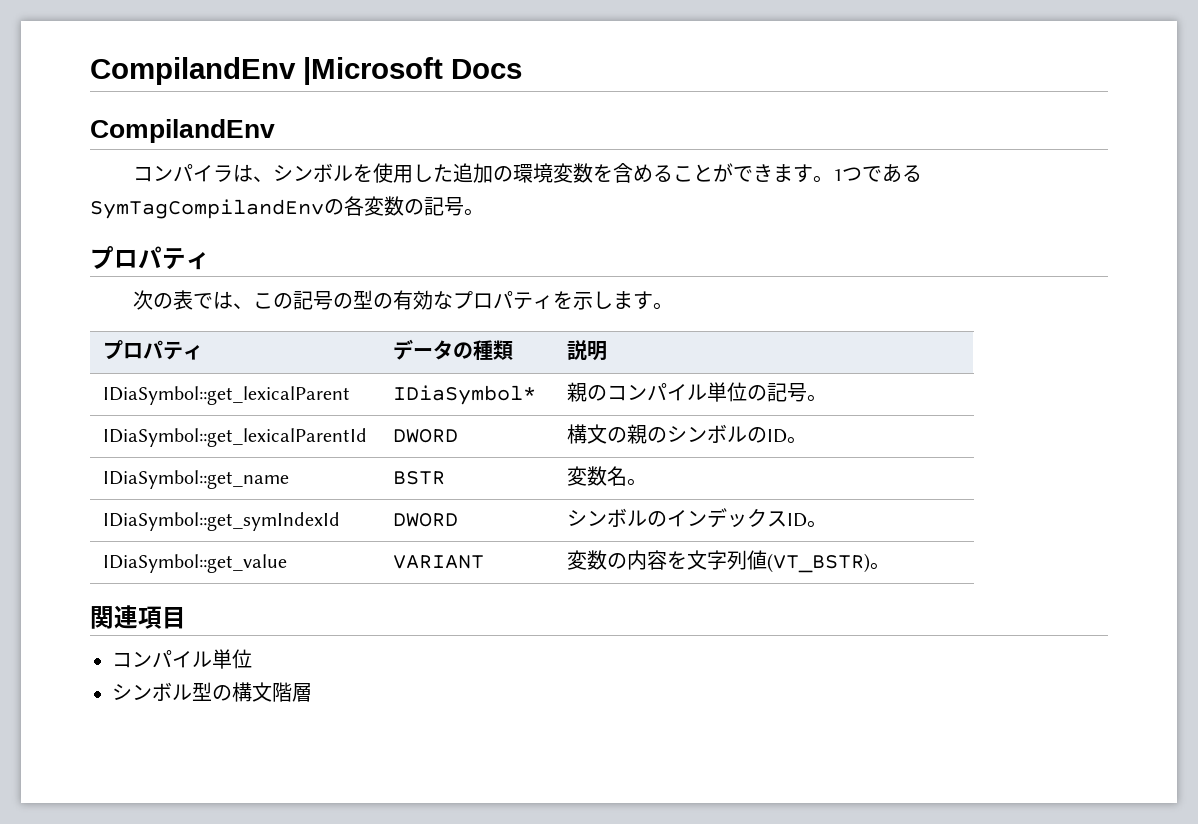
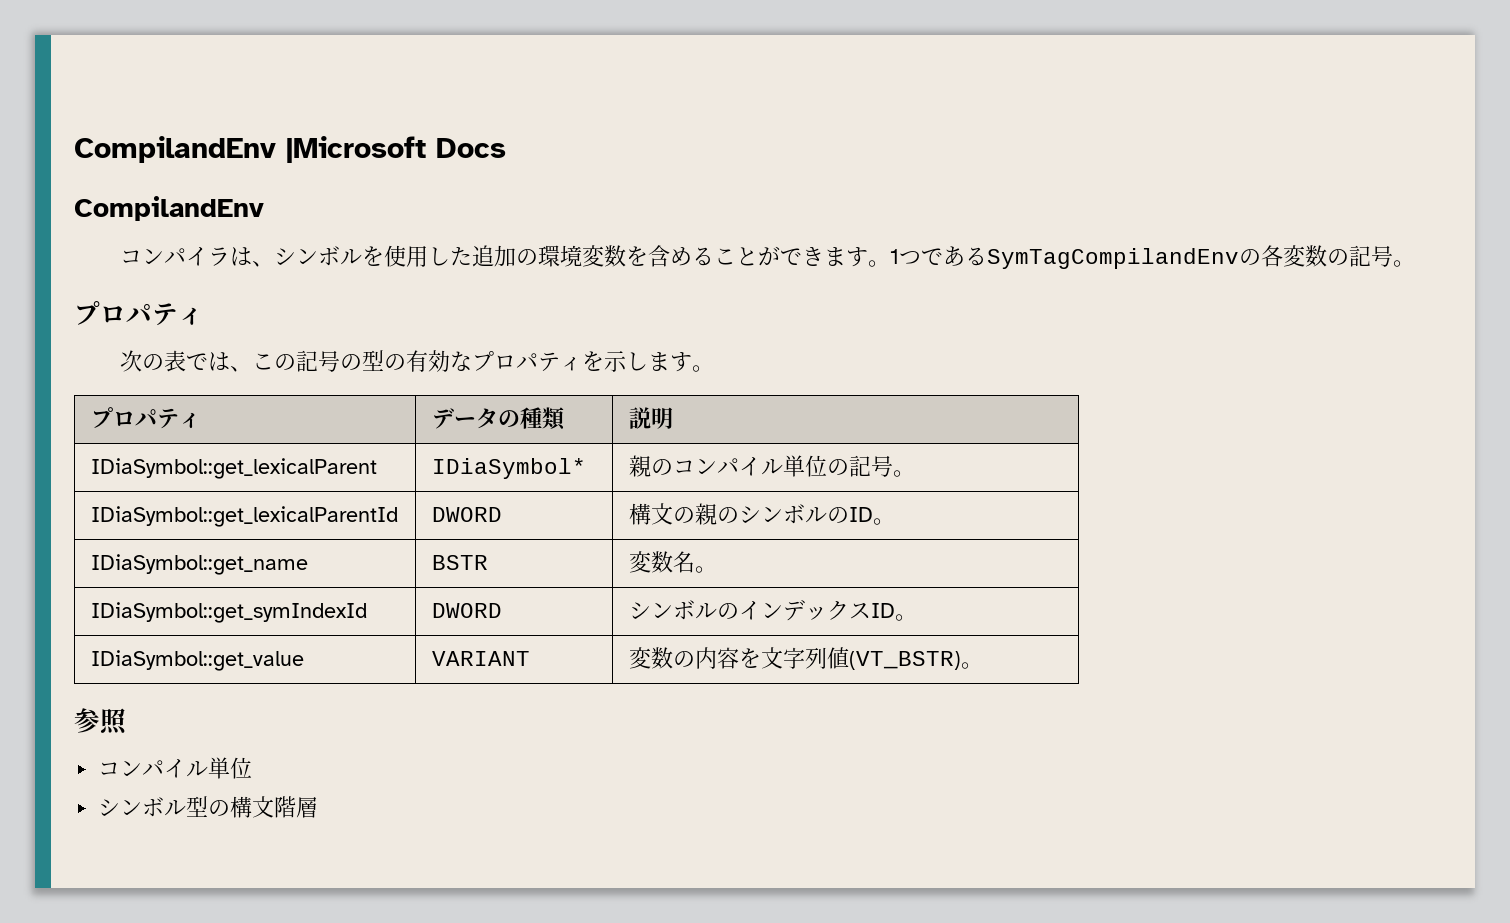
- 関連項目
+ 参照

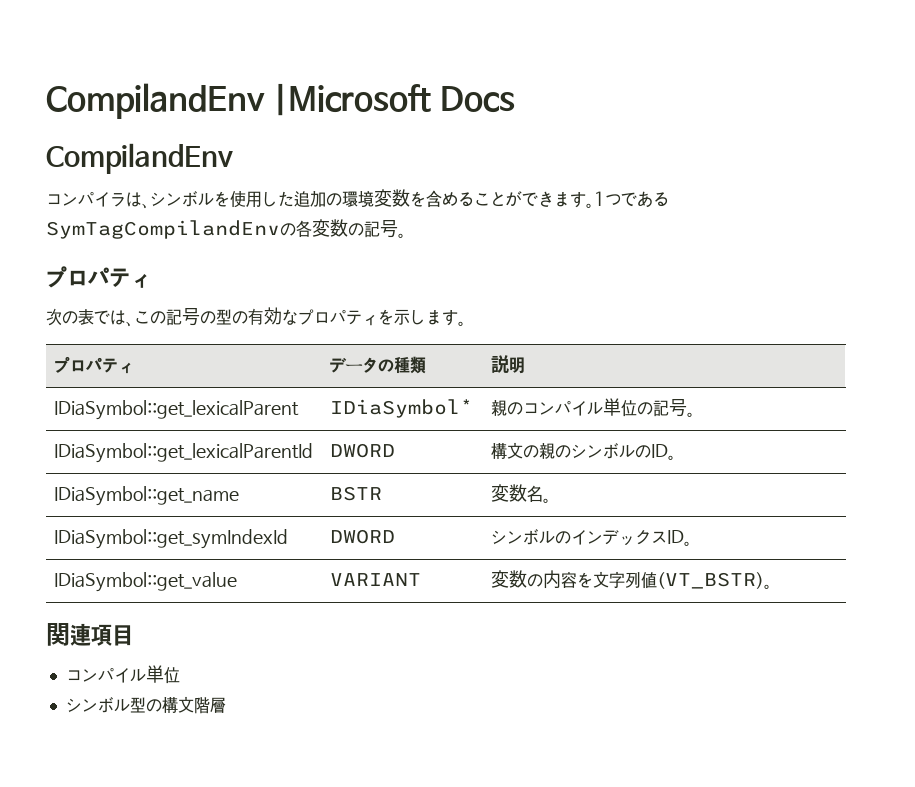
- 参照
+ 関連項目

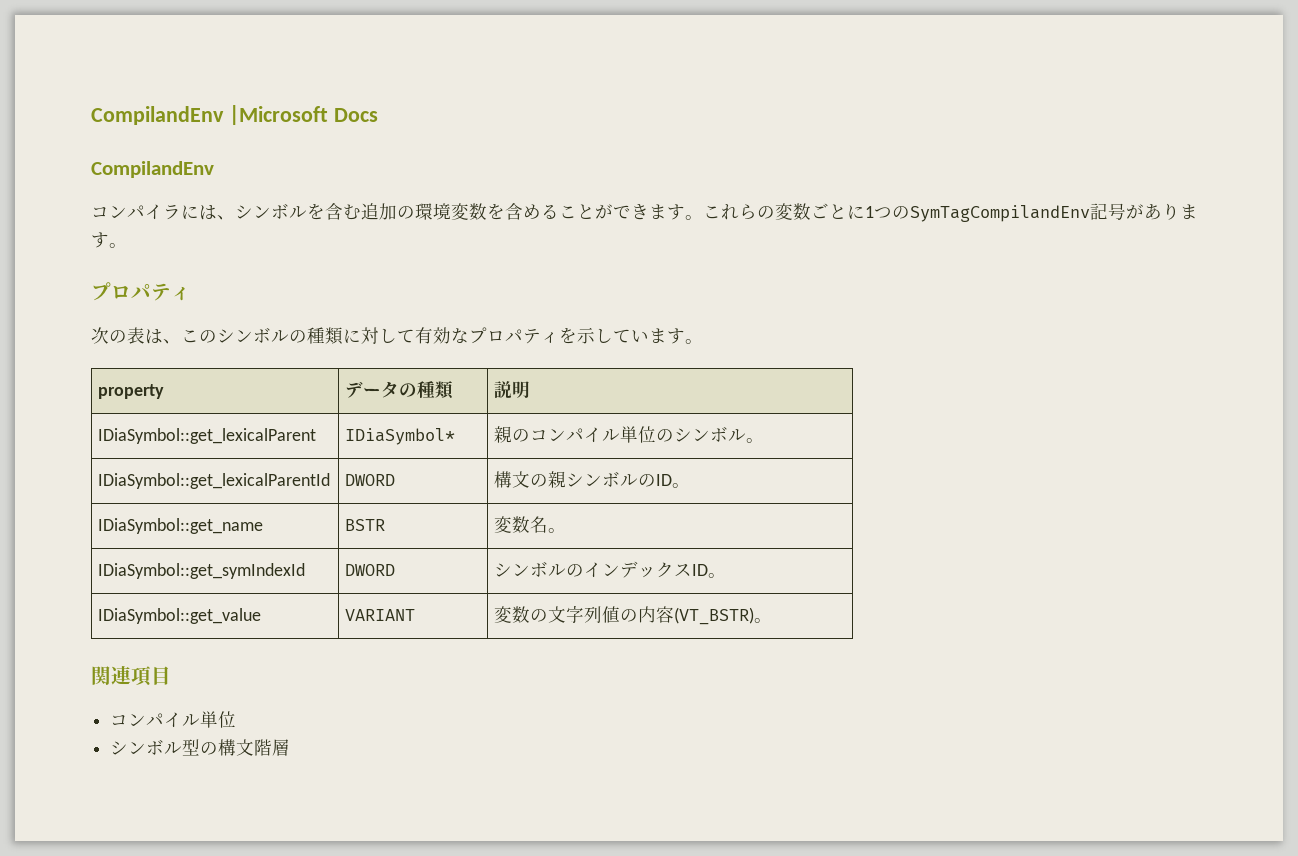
- コンパイラは、シンボルを使用した追加の環境変数を含めることができます。
+ コンパイラには、シンボルを含む追加の環境変数を含めることができます。
- 1つであるSymTagCompilandEnvの各変数の記号。
+ これらの変数ごとに1つのSymTagCompilandEnv記号があります。
- 次の表では、この記号の型の有効なプロパティを示します。
- プロパティ | データの種類 | 説明
+ 次の表は、このシンボルの種類に対して有効なプロパティを示しています。
+ property | データの種類 | 説明
- IDiaSymbol::get_lexicalParent | IDiaSymbol* | 親のコンパイル単位の記号。
+ IDiaSymbol::get_lexicalParent | IDiaSymbol* | 親のコンパイル単位のシンボル。
- IDiaSymbol::get_lexicalParentId | DWORD | 構文の親のシンボルのID。
+ IDiaSymbol::get_lexicalParentId | DWORD | 構文の親シンボルのID。
- IDiaSymbol::get_value | VARIANT | 変数の内容を文字列値(VT_BSTR)。
+ IDiaSymbol::get_value | VARIANT | 変数の文字列値の内容(VT_BSTR)。

